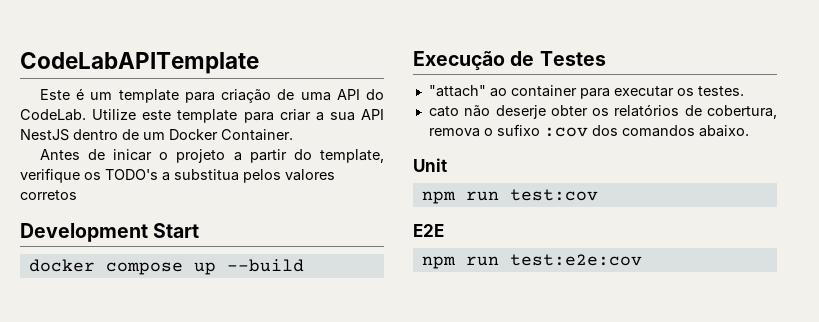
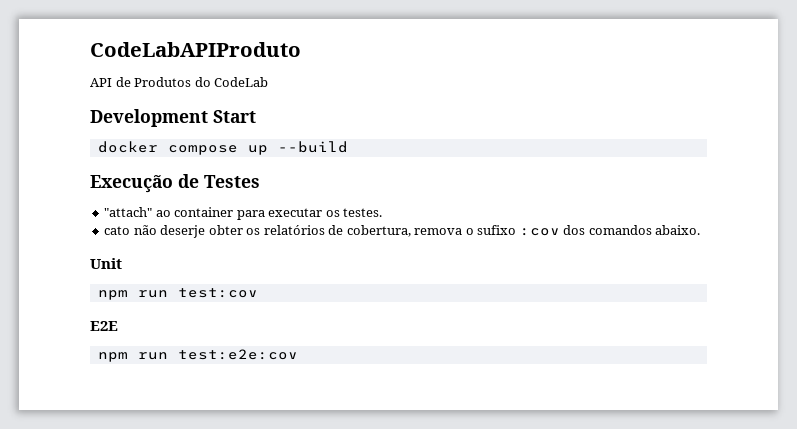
- CodeLabAPITemplate
- Este é um template para criação de uma API do CodeLab. Utilize este template para criar a sua API NestJS dentro de um Docker Container.
- Antes de inicar o projeto a partir do template, verifique os TODO's a substitua pelos valores corretos
+ CodeLabAPIProduto
+ API de Produtos do CodeLab

